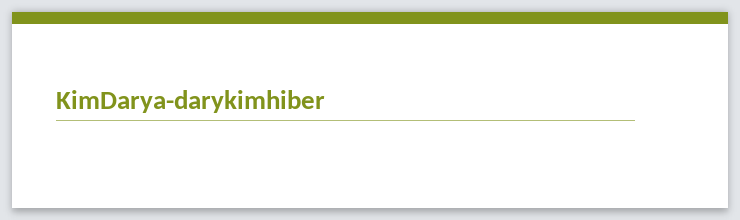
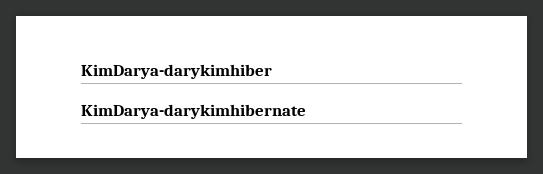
+ KimDarya-darykimhibernate

